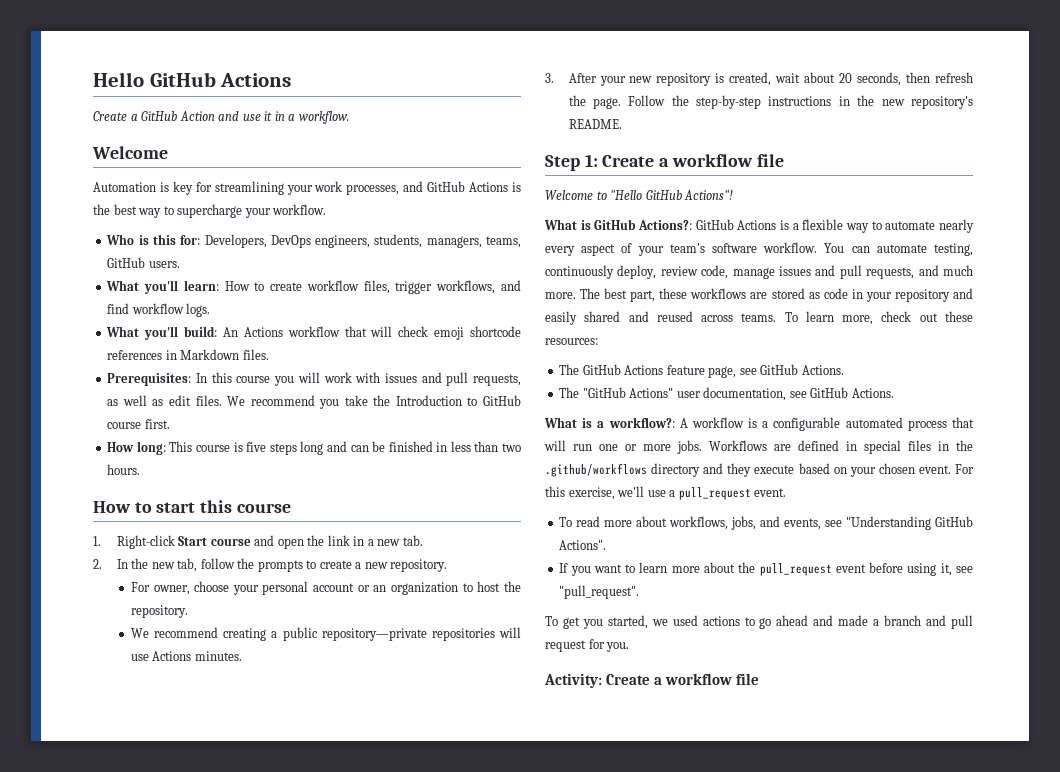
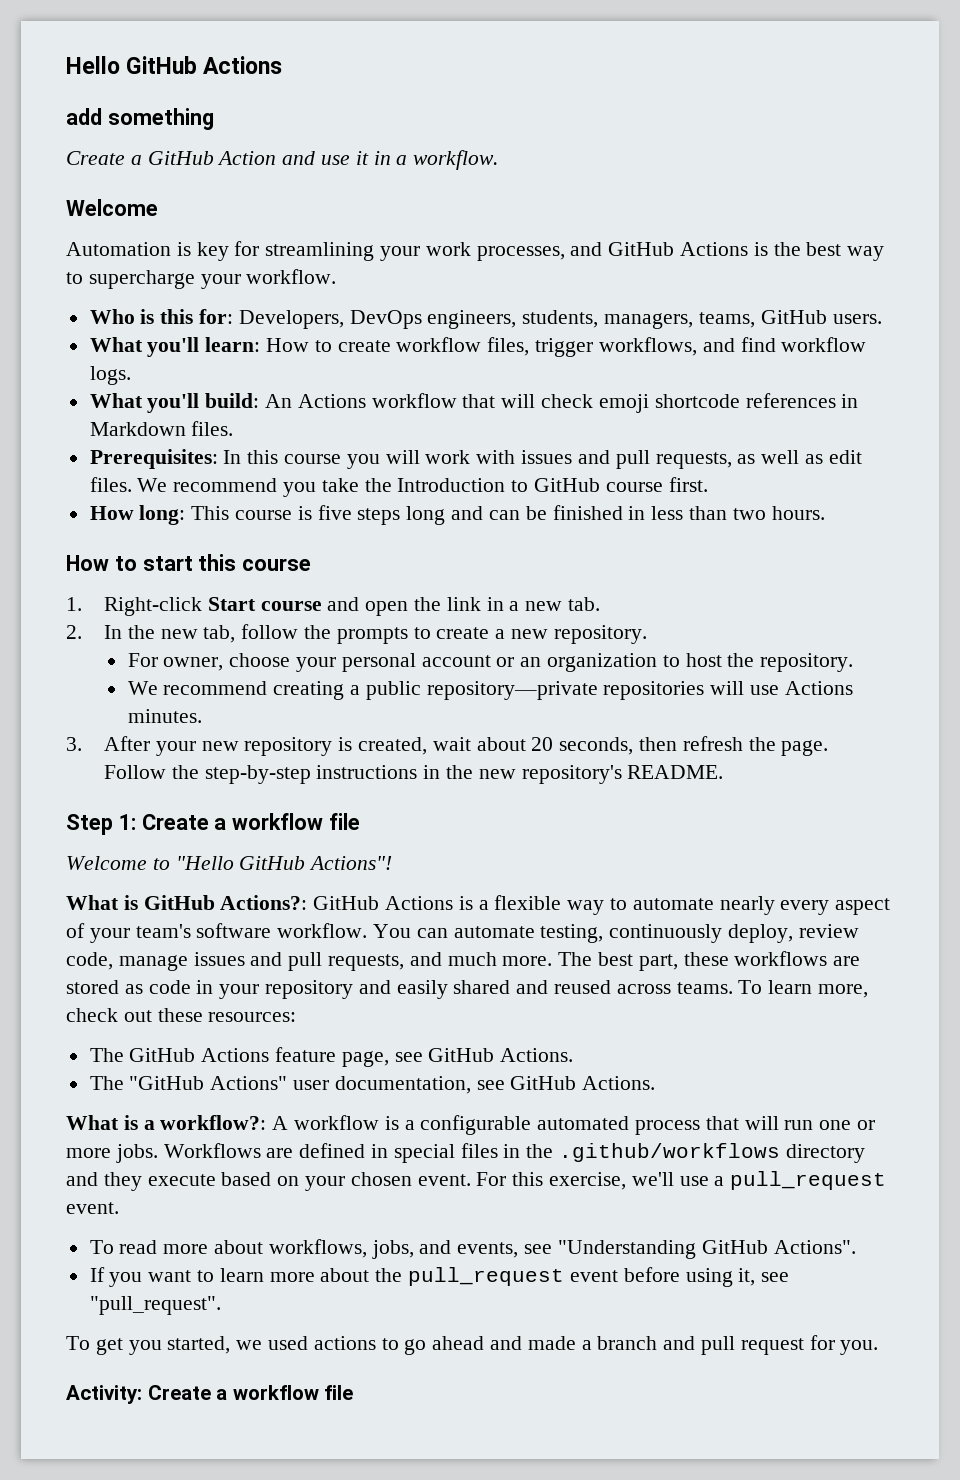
+ add something

